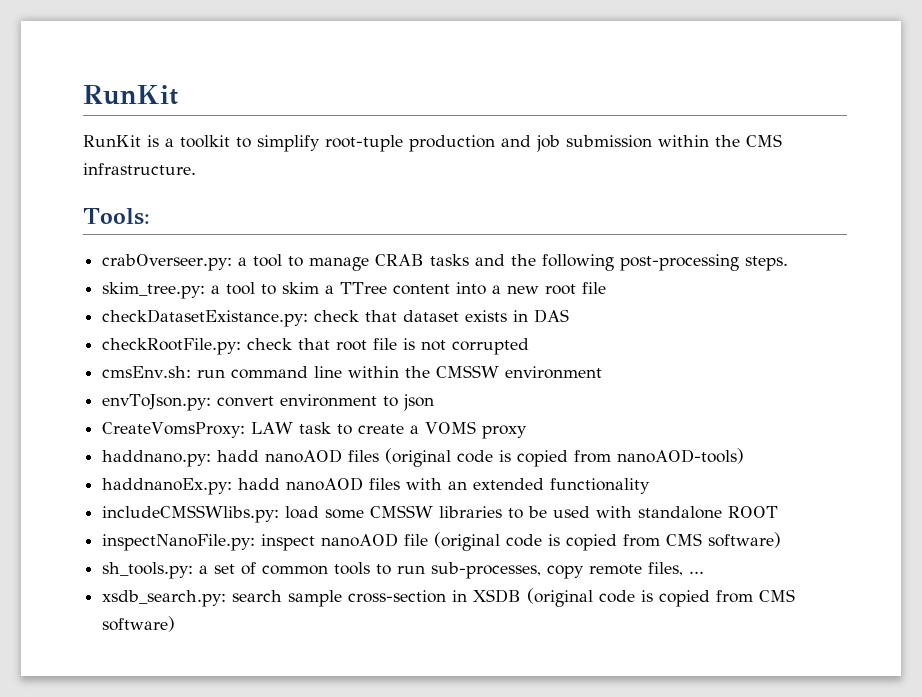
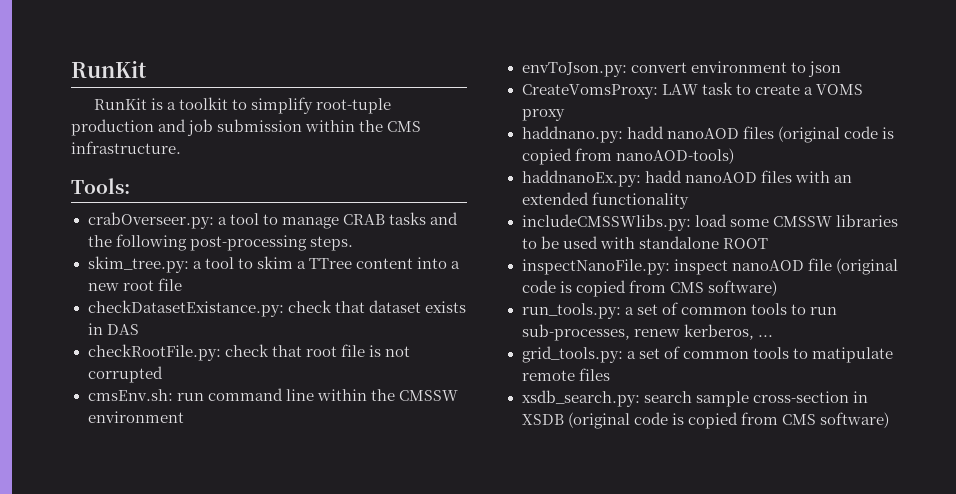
- sh_tools.py: a set of common tools to run sub-processes, copy remote files, ...
+ run_tools.py: a set of common tools to run sub-processes, renew kerberos, ...
+ grid_tools.py: a set of common tools to matipulate remote files

